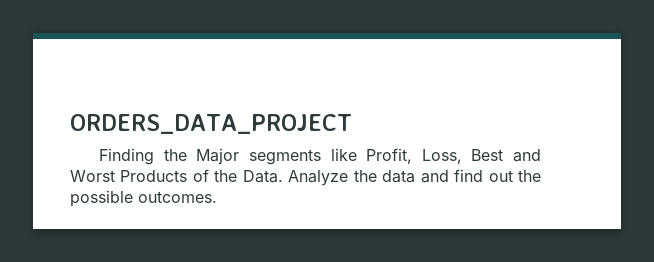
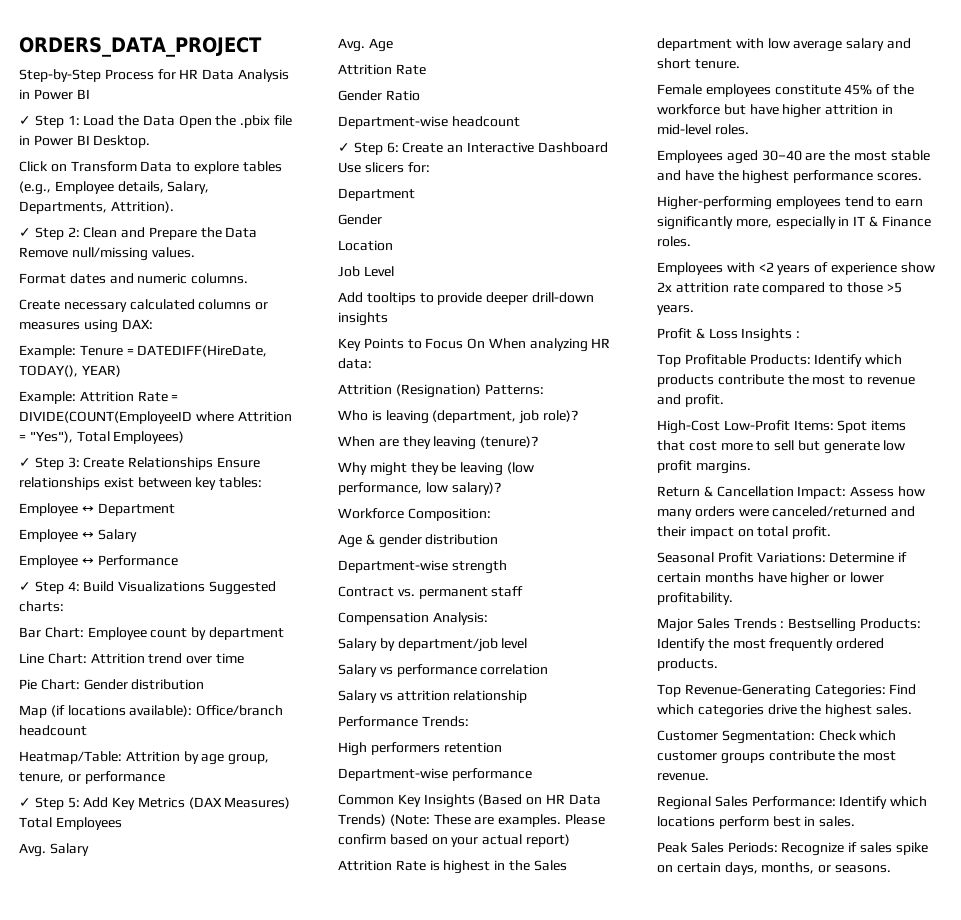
- Finding the Major segments like Profit, Loss, Best and Worst Products of the Data. Analyze the data and find out the possible outcomes.
+ Step-by-Step Process for HR Data Analysis in Power BI
+ ✓ Step 1: Load the Data Open the .pbix file in Power BI Desktop.
+ Click on Transform Data to explore tables (e.g., Employee details, Salary, Departments, Attrition).
+ ✓ Step 2: Clean and Prepare the Data Remove null/missing values.
+ Format dates and numeric columns.
+ Create necessary calculated columns or measures using DAX:
+ Example: Tenure = DATEDIFF(HireDate, TODAY(), YEAR)
+ Example: Attrition Rate = DIVIDE(COUNT(EmployeeID where Attrition = "Yes"), Total Employees)
+ ✓ Step 3: Create Relationships Ensure relationships exist between key tables:
+ Employee ↔ Department
+ Employee ↔ Salary
+ Employee ↔ Performance
+ ✓ Step 4: Build Visualizations Suggested charts:
+ Bar Chart: Employee count by department
+ Line Chart: Attrition trend over time
+ Pie Chart: Gender distribution
+ Map (if locations available): Office/branch headcount
+ Heatmap/Table: Attrition by age group, tenure, or performance
+ ✓ Step 5: Add Key Metrics (DAX Measures) Total Employees
+ Avg. Salary
+ Avg. Age
+ Attrition Rate
+ Gender Ratio
+ Department-wise headcount
+ ✓ Step 6: Create an Interactive Dashboard Use slicers for:
+ Department
+ Gender
+ Location
+ Job Level
+ Add tooltips to provide deeper drill-down insights
+ Key Points to Focus On When analyzing HR data:
+ Attrition (Resignation) Patterns:
+ Who is leaving (department, job role)?
+ When are they leaving (tenure)?
+ Why might they be leaving (low performance, low salary)?
+ Workforce Composition:
+ Age & gender distribution
+ Department-wise strength
+ Contract vs. permanent staff
+ Compensation Analysis:
+ Salary by department/job level
+ Salary vs performance correlation
+ Salary vs attrition relationship
+ Performance Trends:
+ High performers retention
+ Department-wise performance
+ Common Key Insights (Based on HR Data Trends) (Note: These are examples. Please confirm based on your actual report)
+ Attrition Rate is highest in the Sales department with low average salary and short tenure.
+ Female employees constitute 45% of the workforce but have higher attrition in mid-level roles.
+ Employees aged 30–40 are the most stable and have the highest performance scores.
+ Higher-performing employees tend to earn significantly more, especially in IT & Finance roles.
+ Employees with <2 years of experience show 2x attrition rate compared to those >5 years.
+ Profit & Loss Insights :
+ Top Profitable Products: Identify which products contribute the most to revenue and profit.
+ High-Cost Low-Profit Items: Spot items that cost more to sell but generate low profit margins.
+ Return & Cancellation Impact: Assess how many orders were canceled/returned and their impact on total profit.
+ Seasonal Profit Variations: Determine if certain months have higher or lower profitability.
+ Major Sales Trends : Bestselling Products: Identify the most frequently ordered products.
+ Top Revenue-Generating Categories: Find which categories drive the highest sales.
+ Customer Segmentation: Check which customer groups contribute the most revenue.
+ Regional Sales Performance: Identify which locations perform best in sales.
+ Peak Sales Periods: Recognize if sales spike on certain days, months, or seasons.

